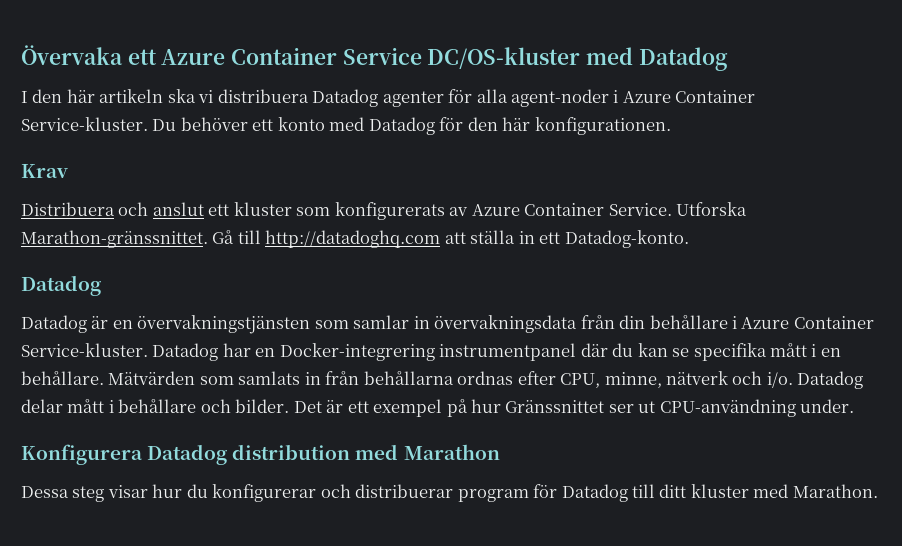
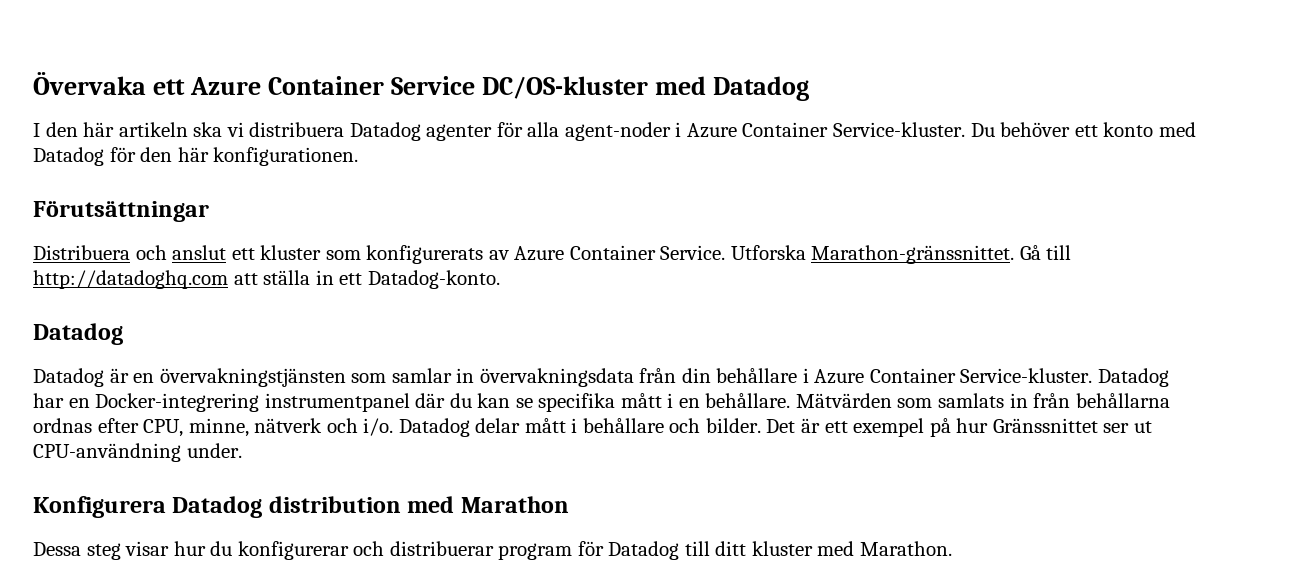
- Krav
+ Förutsättningar

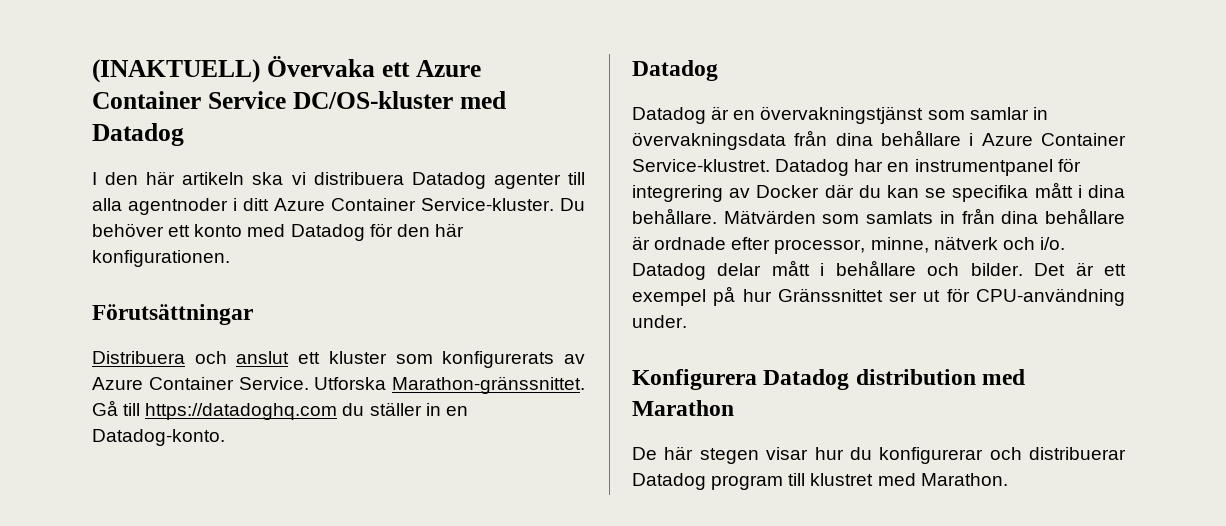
- Övervaka ett Azure Container Service DC/OS-kluster med Datadog
+ (INAKTUELL) Övervaka ett Azure Container Service DC/OS-kluster med Datadog
- I den här artikeln ska vi distribuera Datadog agenter för alla agent-noder i Azure Container Service-kluster.
+ I den här artikeln ska vi distribuera Datadog agenter till alla agentnoder i ditt Azure Container Service-kluster.
- Gå till http://datadoghq.com att ställa in ett Datadog-konto.
+ Gå till https://datadoghq.com du ställer in en Datadog-konto.
- Datadog är en övervakningstjänsten som samlar in övervakningsdata från din behållare i Azure Container Service-kluster.
+ Datadog är en övervakningstjänst som samlar in övervakningsdata från dina behållare i Azure Container Service-klustret.
- Datadog har en Docker-integrering instrumentpanel där du kan se specifika mått i en behållare.
+ Datadog har en instrumentpanel för integrering av Docker där du kan se specifika mått i dina behållare.
- Mätvärden som samlats in från behållarna ordnas efter CPU, minne, nätverk och i/o.
+ Mätvärden som samlats in från dina behållare är ordnade efter processor, minne, nätverk och i/o.
- Det är ett exempel på hur Gränssnittet ser ut CPU-användning under.
+ Det är ett exempel på hur Gränssnittet ser ut för CPU-användning under.
- Dessa steg visar hur du konfigurerar och distribuerar program för Datadog till ditt kluster med Marathon.
+ De här stegen visar hur du konfigurerar och distribuerar Datadog program till klustret med Marathon.

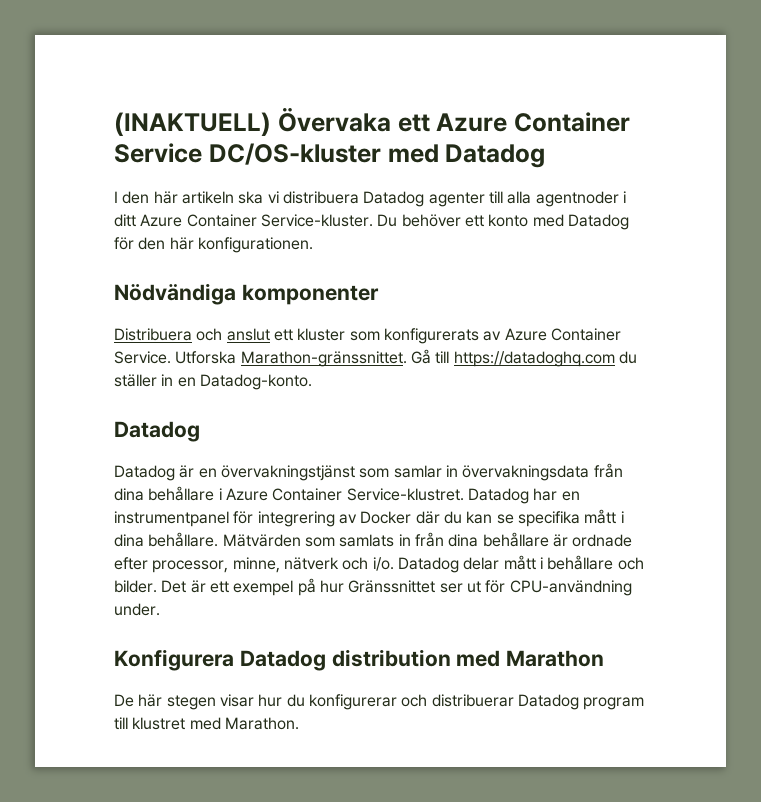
- Förutsättningar
+ Nödvändiga komponenter

